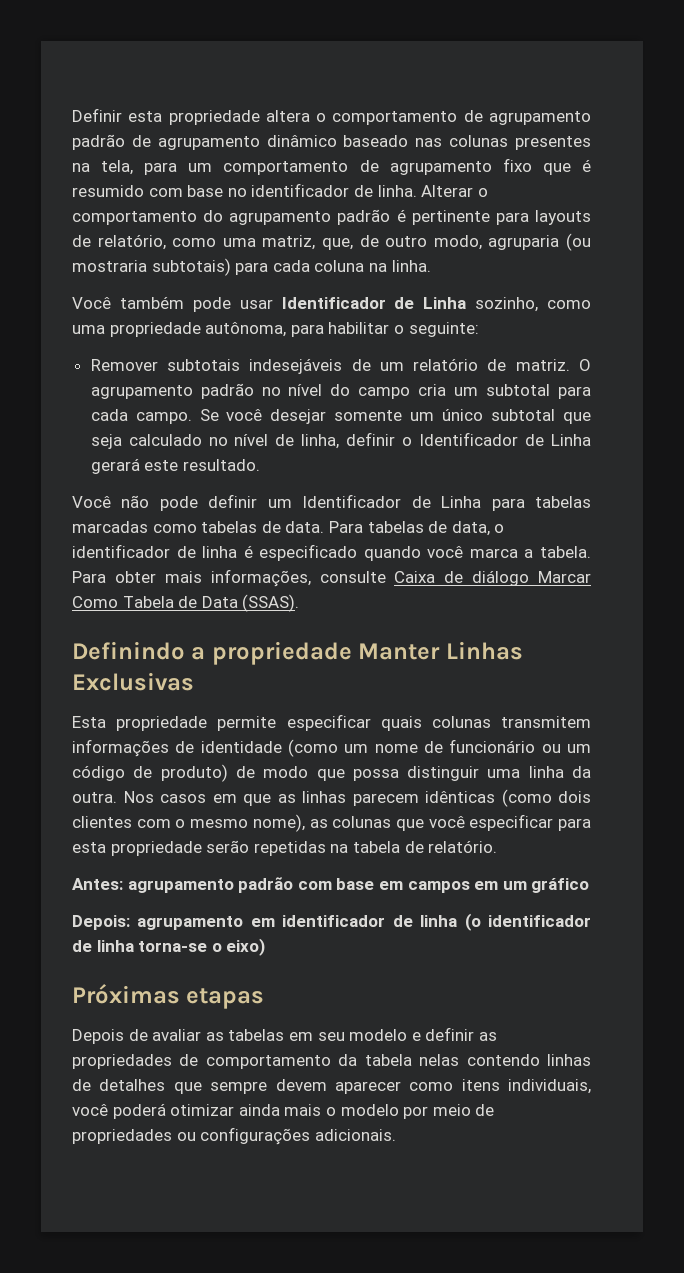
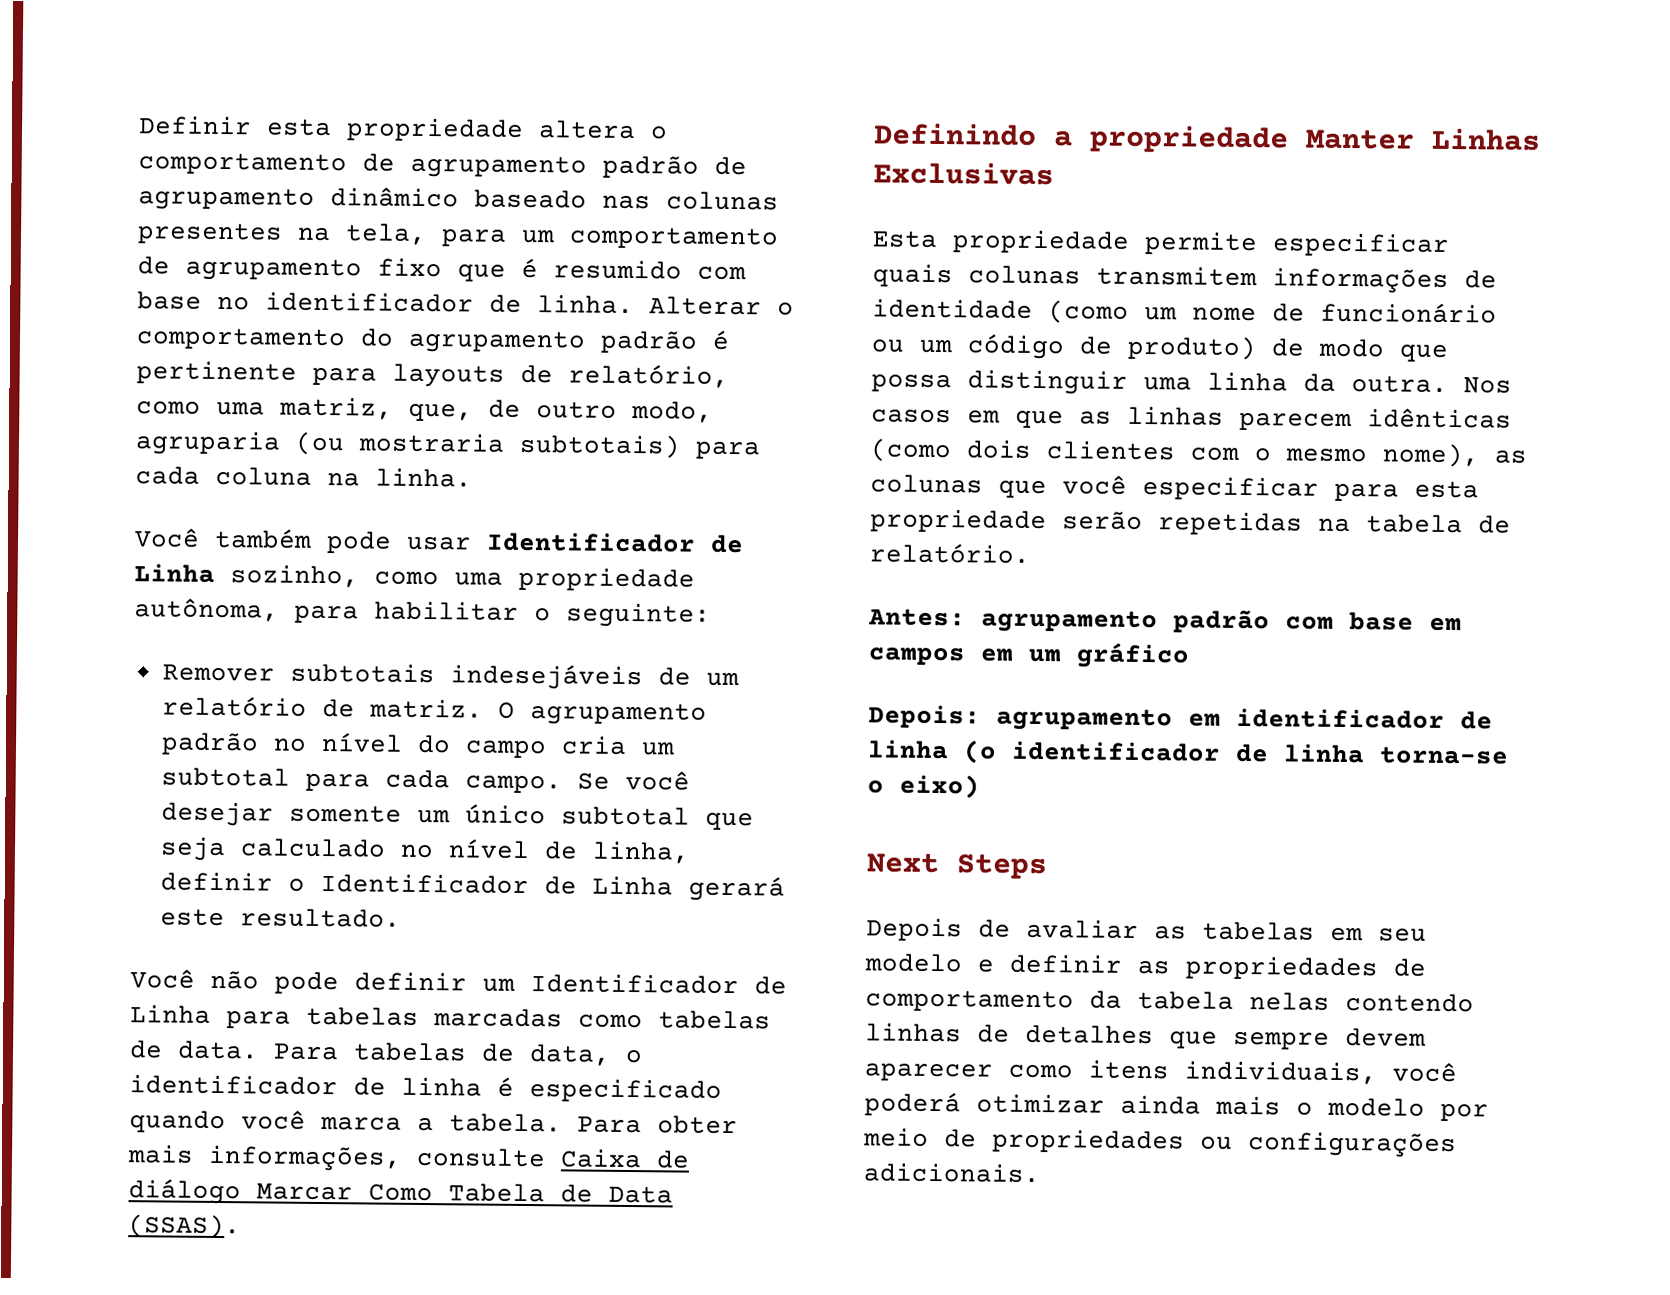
- Próximas etapas
+ Next Steps

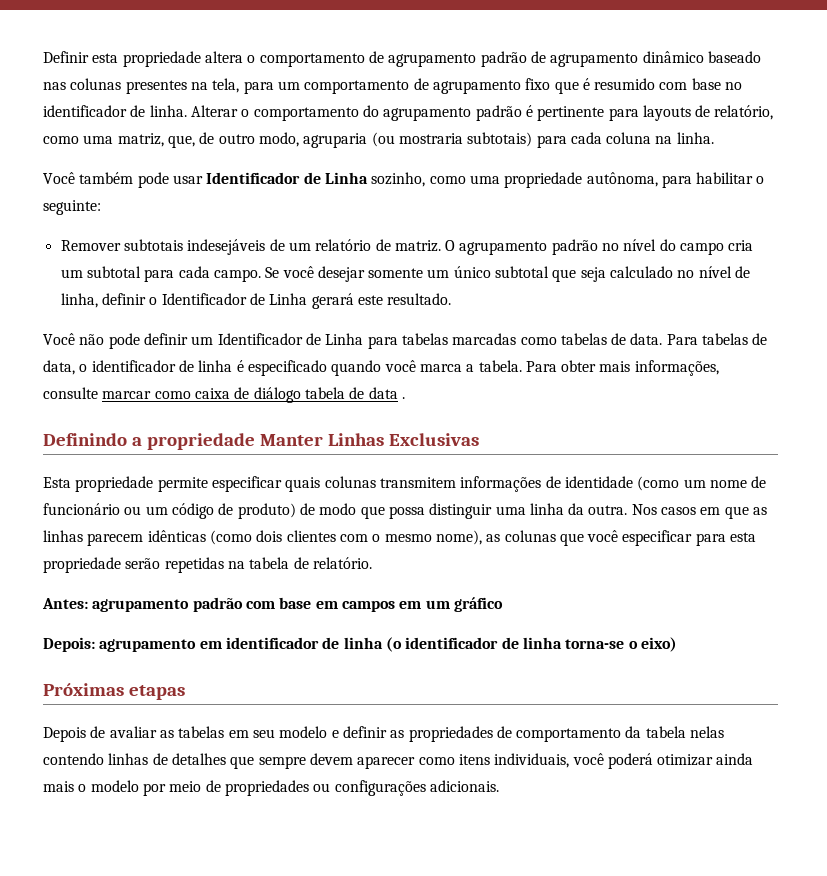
- Para obter mais informações, consulte Caixa de diálogo Marcar Como Tabela de Data (SSAS).
+ Para obter mais informações, consulte marcar como caixa de diálogo tabela de data .
- Next Steps
+ Próximas etapas

